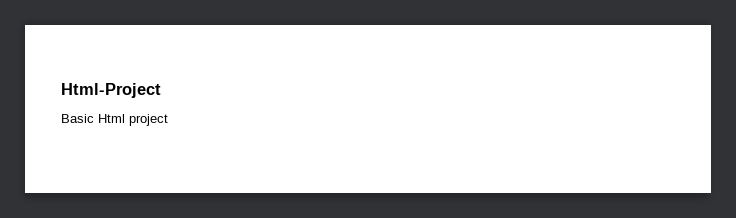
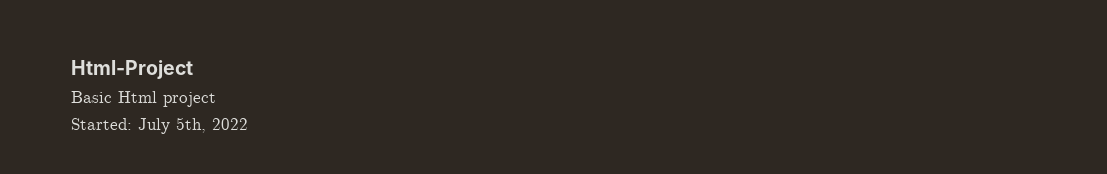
+ Started: July 5th, 2022

